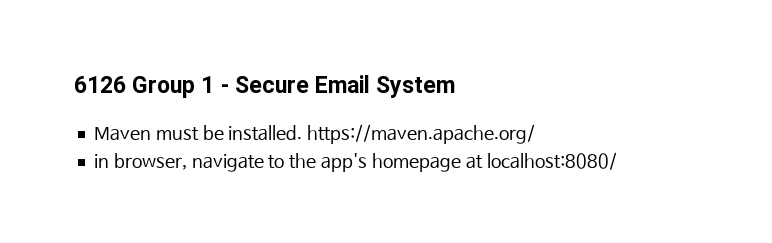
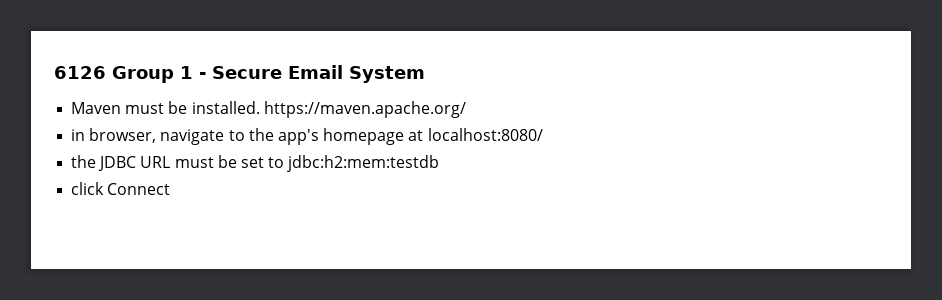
+ the JDBC URL must be set to jdbc:h2:mem:testdb
+ click Connect

